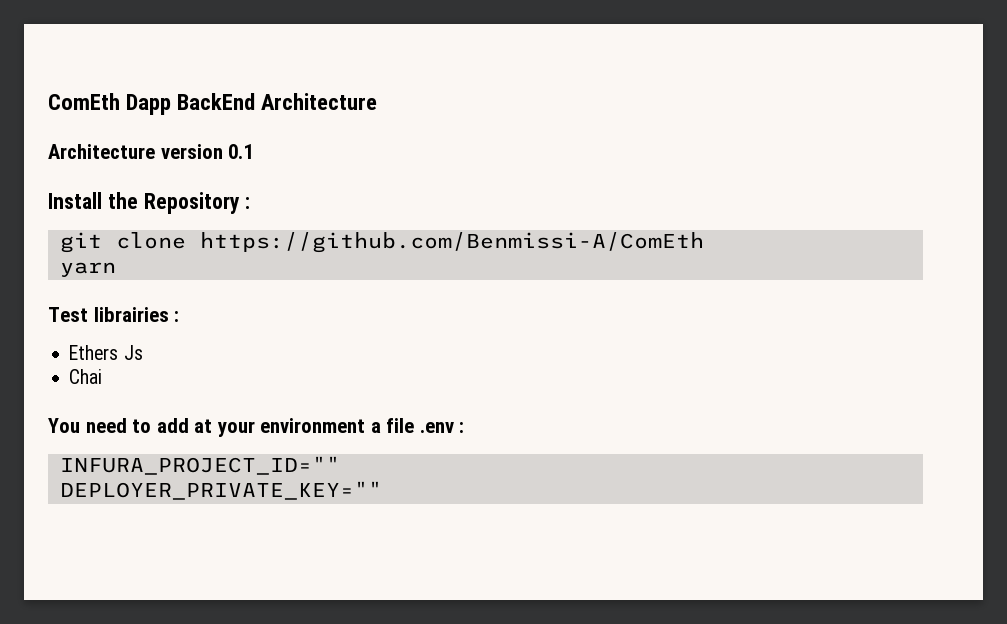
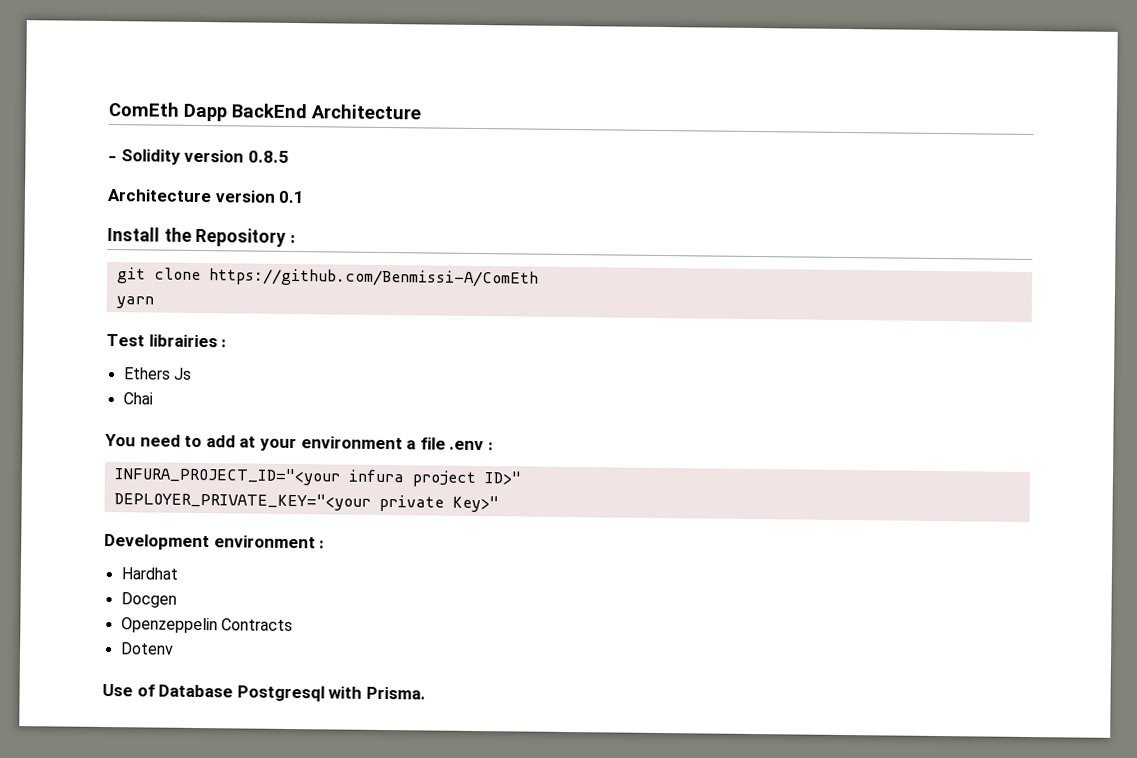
+ - Solidity version 0.8.5
- INFURA_PROJECT_ID=""
- DEPLOYER_PRIVATE_KEY=""
+ INFURA_PROJECT_ID="<your infura project ID>"
+ DEPLOYER_PRIVATE_KEY="<your private Key>"
+ Development environment :
+ Hardhat
+ Docgen
+ Openzeppelin Contracts
+ Dotenv
+ Use of Database Postgresql with Prisma.

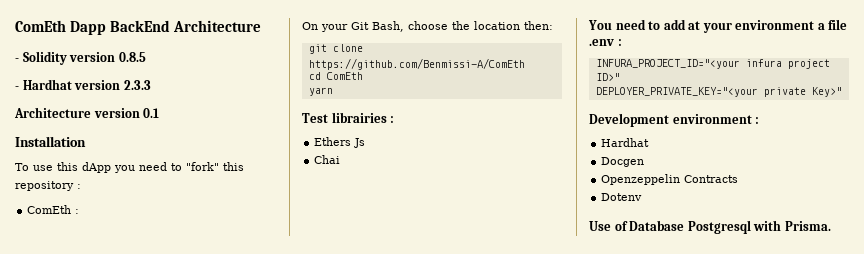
+ - Hardhat version 2.3.3
- Install the Repository :
+ Installation
+ To use this dApp you need to "fork" this repository :
+ ComEth :
+ On your Git Bash, choose the location then:
+ cd ComEth

